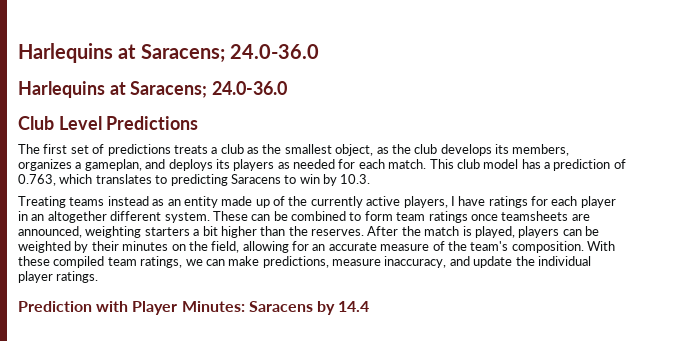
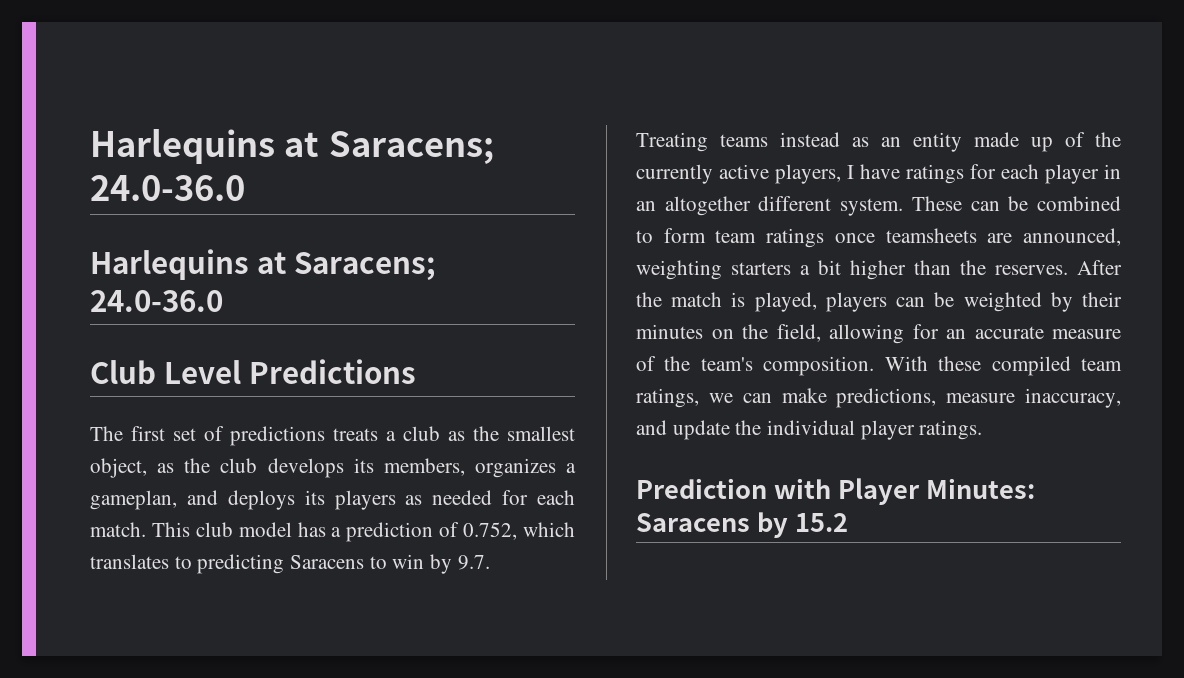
- This club model has a prediction of 0.763, which translates to predicting Saracens to win by 10.3.
+ This club model has a prediction of 0.752, which translates to predicting Saracens to win by 9.7.
- Prediction with Player Minutes: Saracens by 14.4
+ Prediction with Player Minutes: Saracens by 15.2

